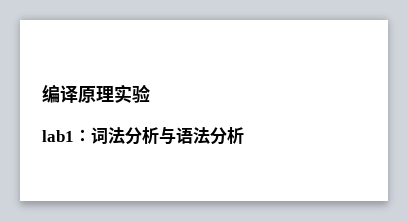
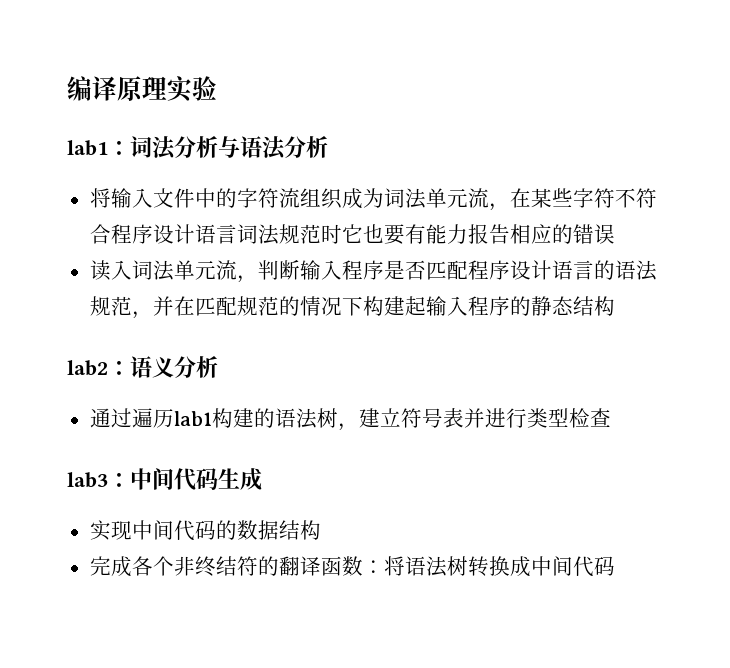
+ 将输入文件中的字符流组织成为词法单元流，在某些字符不符合程序设计语言词法规范时它也要有能力报告相应的错误
+ 读入词法单元流，判断输入程序是否匹配程序设计语言的语法规范，并在匹配规范的情况下构建起输入程序的静态结构
+ lab2：语义分析
+ 通过遍历lab1构建的语法树，建立符号表并进行类型检查
+ lab3：中间代码生成
+ 实现中间代码的数据结构
+ 完成各个非终结符的翻译函数：将语法树转换成中间代码

